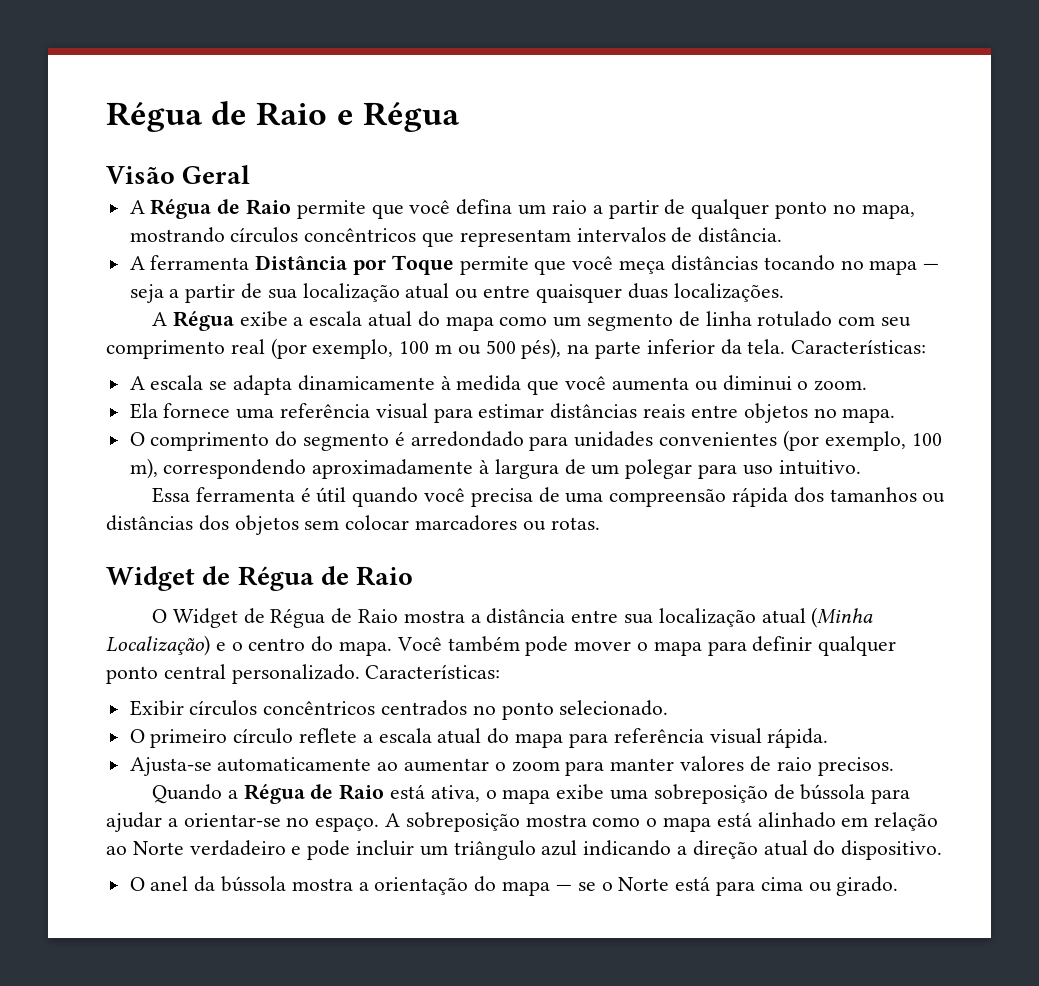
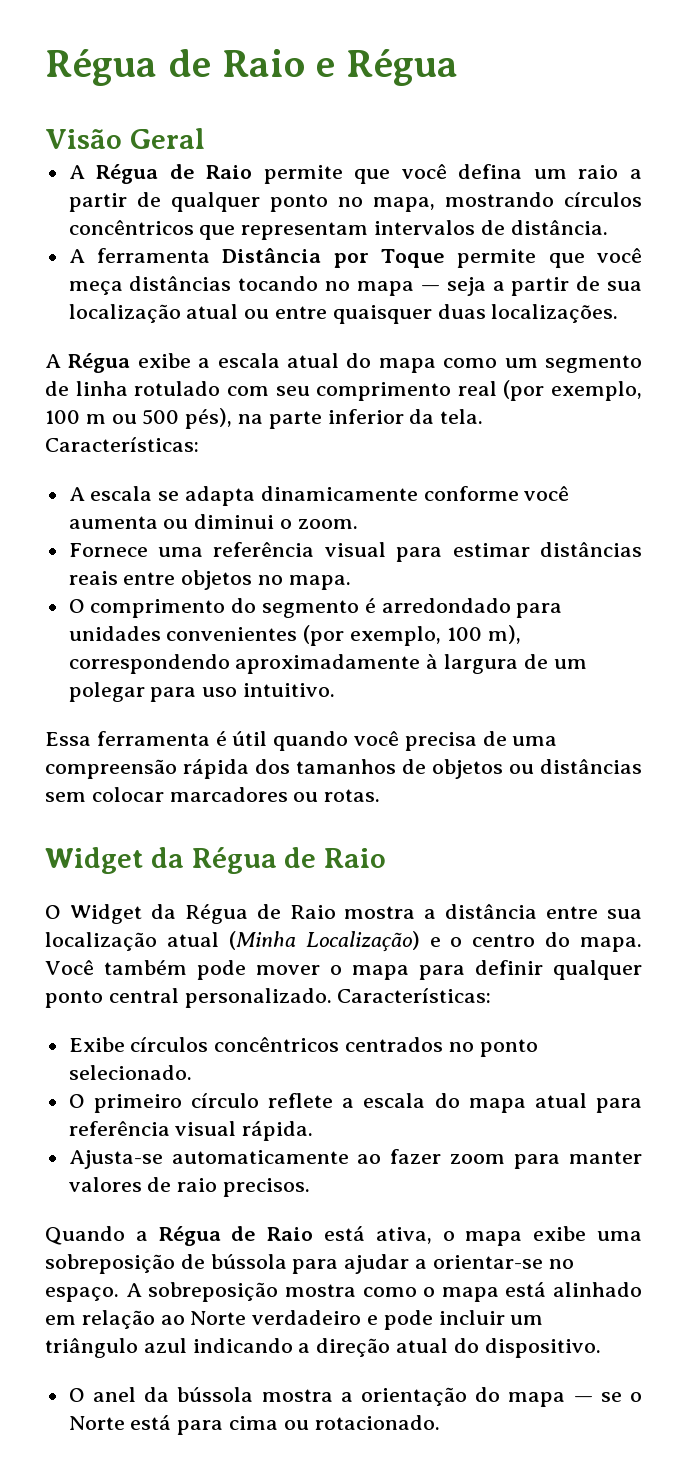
- A escala se adapta dinamicamente à medida que você aumenta ou diminui o zoom.
+ A escala se adapta dinamicamente conforme você aumenta ou diminui o zoom.
- Ela fornece uma referência visual para estimar distâncias reais entre objetos no mapa.
+ Fornece uma referência visual para estimar distâncias reais entre objetos no mapa.
- Essa ferramenta é útil quando você precisa de uma compreensão rápida dos tamanhos ou distâncias dos objetos sem colocar marcadores ou rotas.
- Widget de Régua de Raio
+ Essa ferramenta é útil quando você precisa de uma compreensão rápida dos tamanhos de objetos ou distâncias sem colocar marcadores ou rotas.
+ Widget da Régua de Raio
- O Widget de Régua de Raio mostra a distância entre sua localização atual (Minha Localização) e o centro do mapa.
+ O Widget da Régua de Raio mostra a distância entre sua localização atual (Minha Localização) e o centro do mapa.
- Exibir círculos concêntricos centrados no ponto selecionado.
+ Exibe círculos concêntricos centrados no ponto selecionado.
- O primeiro círculo reflete a escala atual do mapa para referência visual rápida.
+ O primeiro círculo reflete a escala do mapa atual para referência visual rápida.
- Ajusta-se automaticamente ao aumentar o zoom para manter valores de raio precisos.
+ Ajusta-se automaticamente ao fazer zoom para manter valores de raio precisos.
- O anel da bússola mostra a orientação do mapa — se o Norte está para cima ou girado.
+ O anel da bússola mostra a orientação do mapa — se o Norte está para cima ou rotacionado.

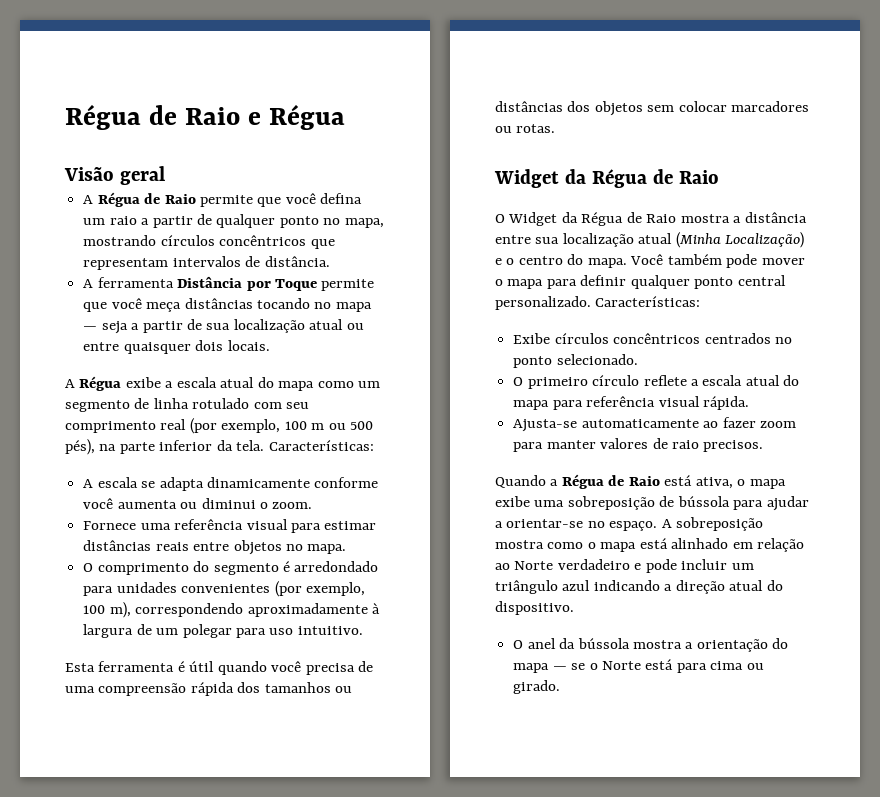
- Visão Geral
+ Visão geral
- A ferramenta Distância por Toque permite que você meça distâncias tocando no mapa — seja a partir de sua localização atual ou entre quaisquer duas localizações.
+ A ferramenta Distância por Toque permite que você meça distâncias tocando no mapa — seja a partir de sua localização atual ou entre quaisquer dois locais.
- Essa ferramenta é útil quando você precisa de uma compreensão rápida dos tamanhos de objetos ou distâncias sem colocar marcadores ou rotas.
+ Esta ferramenta é útil quando você precisa de uma compreensão rápida dos tamanhos ou distâncias dos objetos sem colocar marcadores ou rotas.
- O primeiro círculo reflete a escala do mapa atual para referência visual rápida.
+ O primeiro círculo reflete a escala atual do mapa para referência visual rápida.
- O anel da bússola mostra a orientação do mapa — se o Norte está para cima ou rotacionado.
+ O anel da bússola mostra a orientação do mapa — se o Norte está para cima ou girado.

